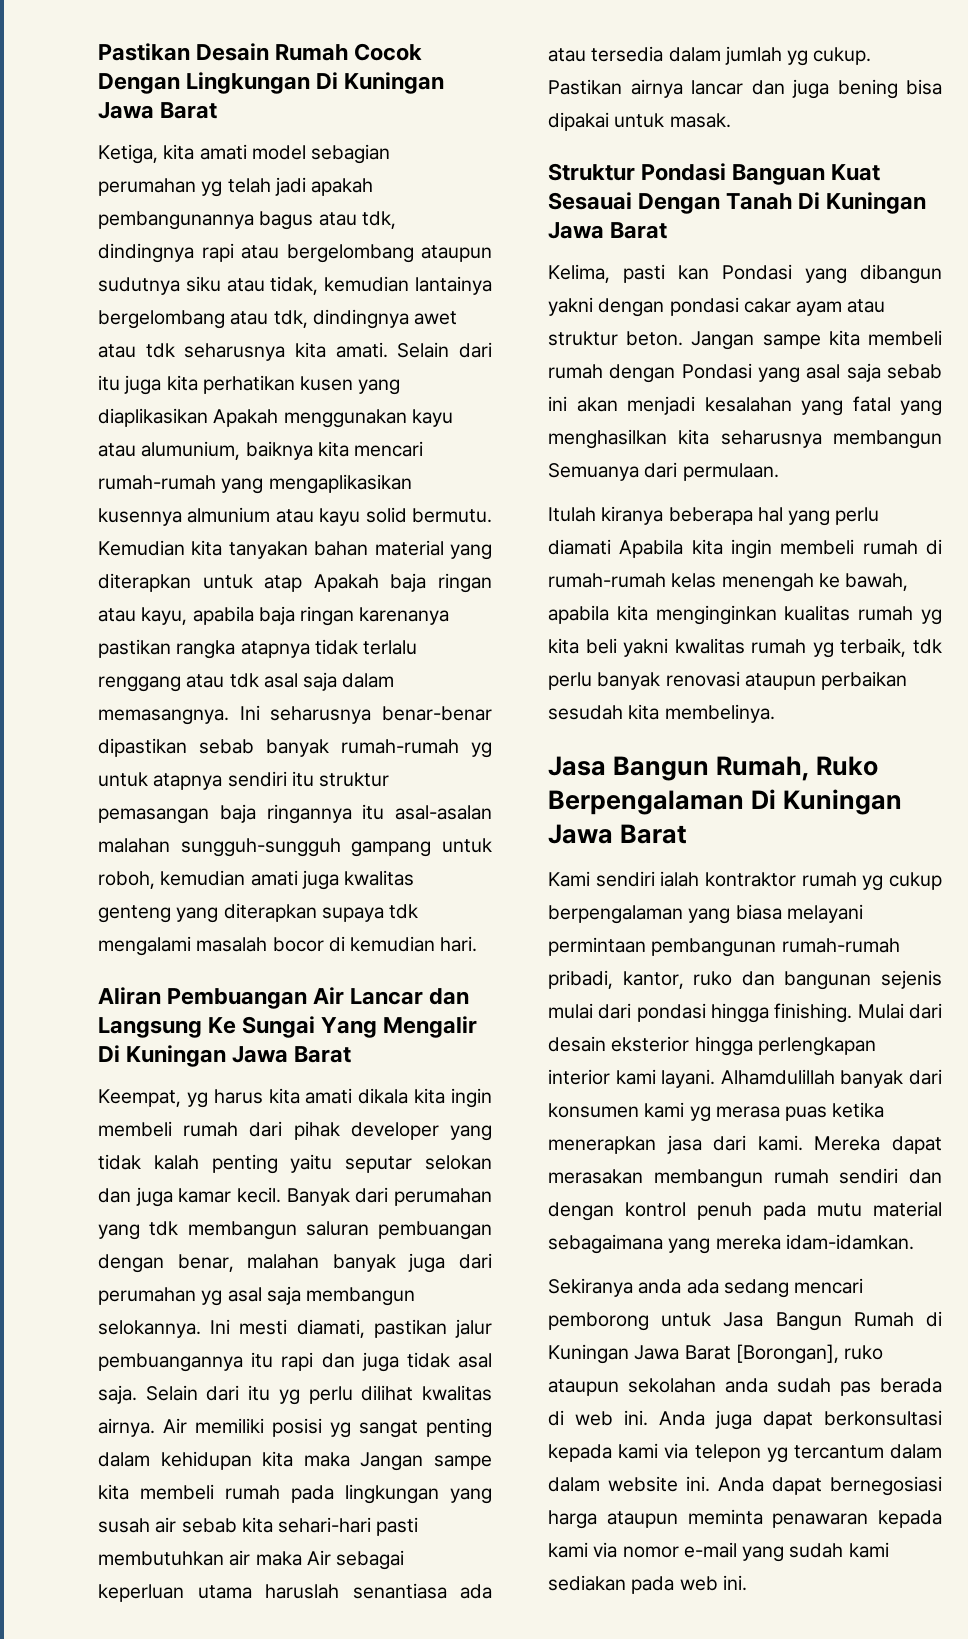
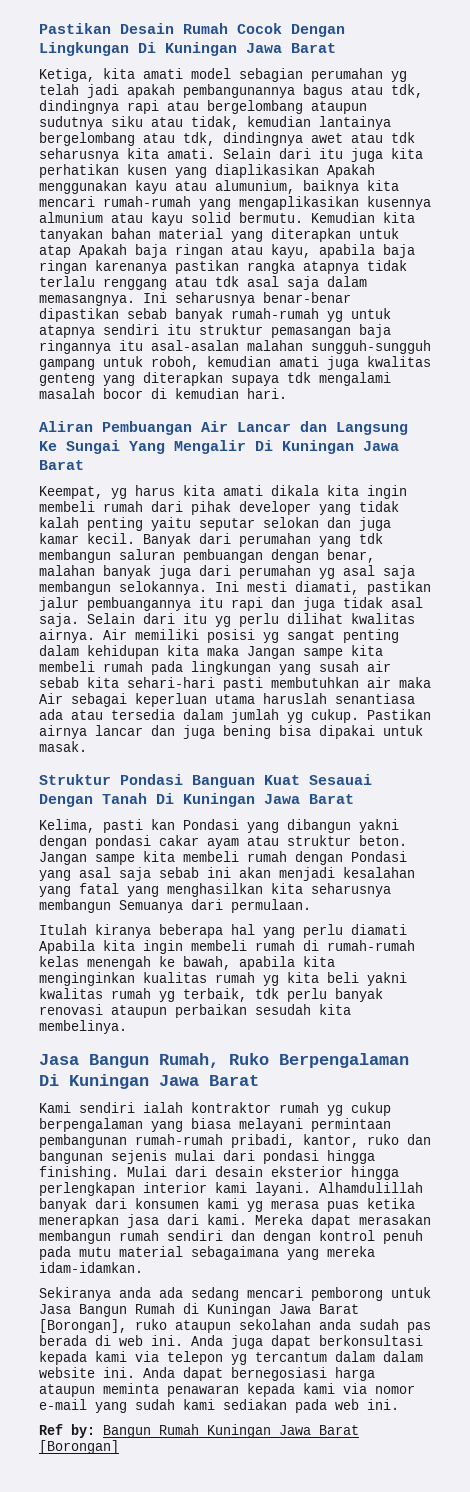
+ Ref by: Bangun Rumah Kuningan Jawa Barat [Borongan]

